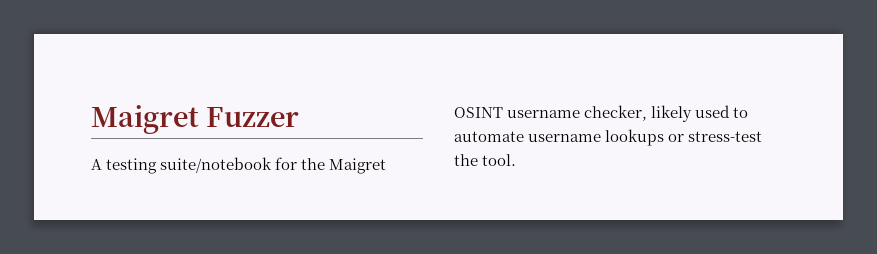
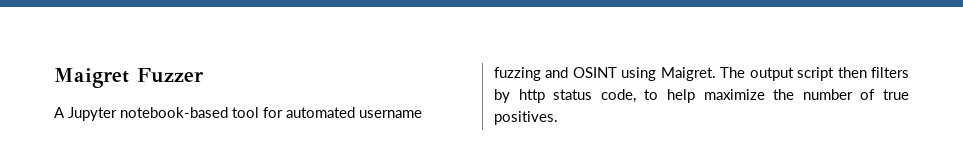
- A testing suite/notebook for the Maigret OSINT username checker, likely used to automate username lookups or stress-test the tool.
+ A Jupyter notebook-based tool for automated username fuzzing and OSINT using Maigret. The output script then filters by http status code, to help maximize the number of true positives.

